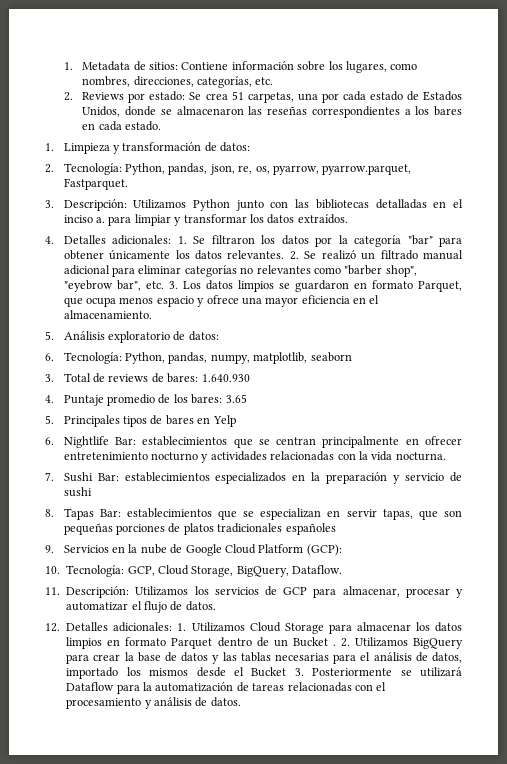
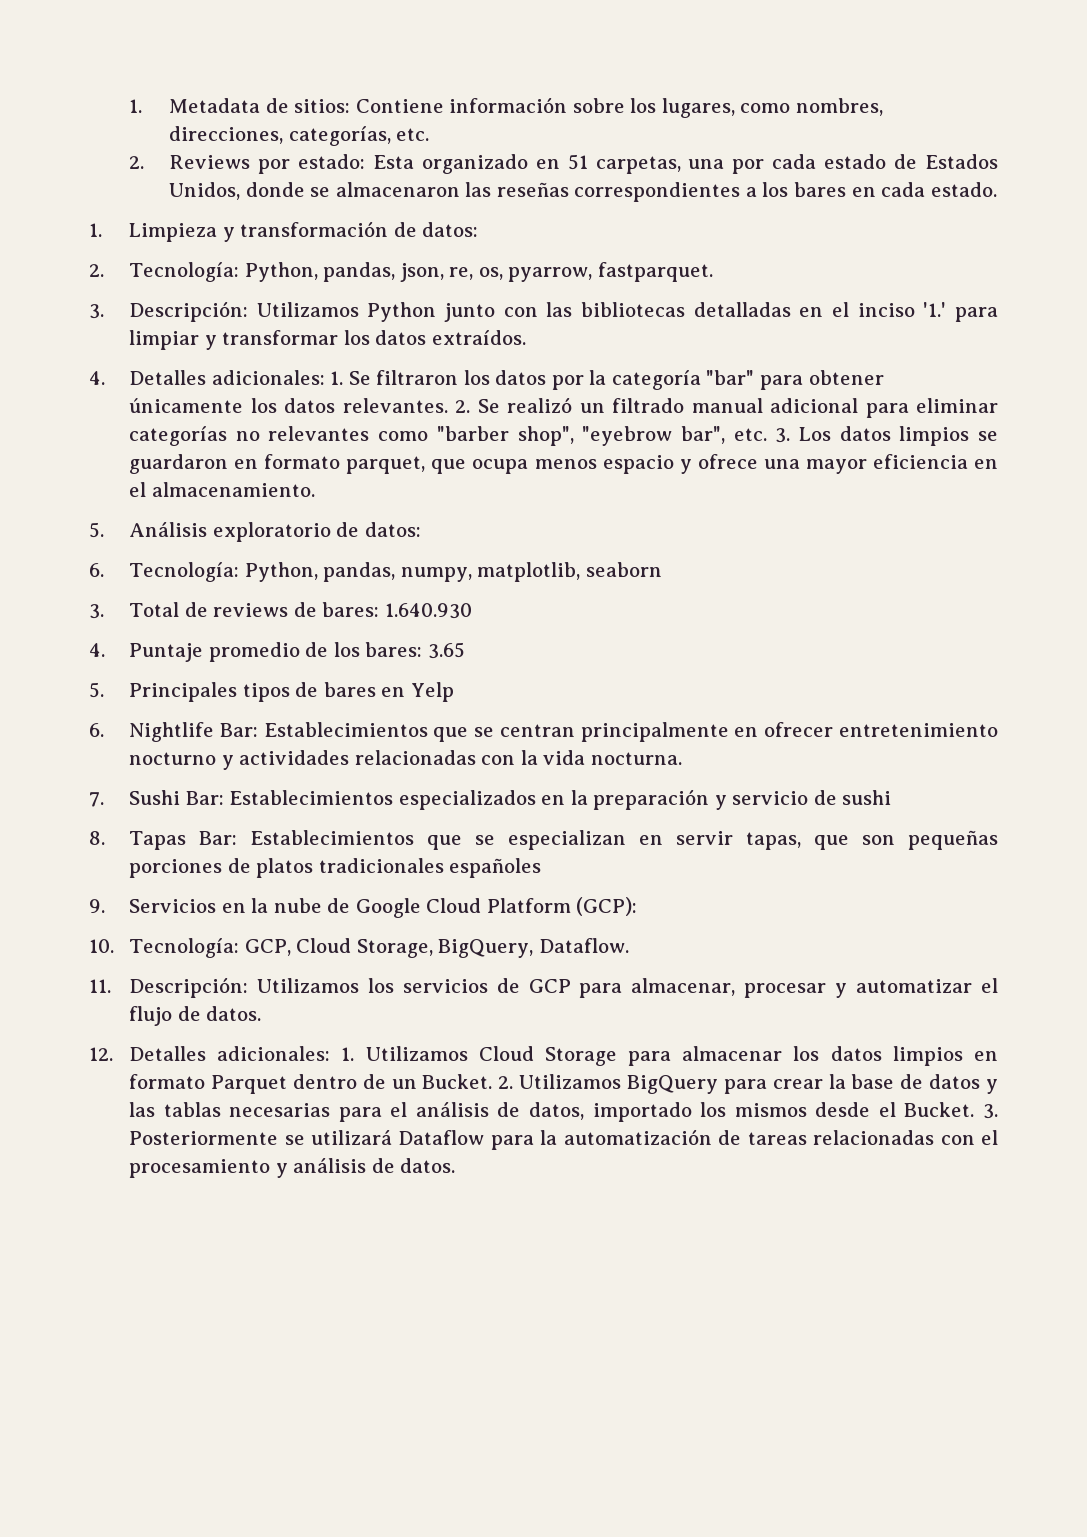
- 2. Reviews por estado: Se crea 51 carpetas, una por cada estado de Estados Unidos, donde se almacenaron las reseñas correspondientes a los bares en cada estado.
+ 2. Reviews por estado: Esta organizado en 51 carpetas, una por cada estado de Estados Unidos, donde se almacenaron las reseñas correspondientes a los bares en cada estado.
- 2. Tecnología: Python, pandas, json, re, os, pyarrow, pyarrow.parquet, Fastparquet.
+ 2. Tecnología: Python, pandas, json, re, os, pyarrow, fastparquet.
- 3. Descripción: Utilizamos Python junto con las bibliotecas detalladas en el inciso a. para limpiar y transformar los datos extraídos.
+ 3. Descripción: Utilizamos Python junto con las bibliotecas detalladas en el inciso '1.' para limpiar y transformar los datos extraídos.
- 2. Se realizó un filtrado manual adicional para eliminar categorías no relevantes como "barber shop", "eyebrow bar", etc. 3. Los datos limpios se guardaron en formato Parquet, que ocupa menos espacio y ofrece una mayor eficiencia en el almacenamiento.
+ 2. Se realizó un filtrado manual adicional para eliminar categorías no relevantes como "barber shop", "eyebrow bar", etc. 3. Los datos limpios se guardaron en formato parquet, que ocupa menos espacio y ofrece una mayor eficiencia en el almacenamiento.
- 6. Nightlife Bar: establecimientos que se centran principalmente en ofrecer entretenimiento nocturno y actividades relacionadas con la vida nocturna.
+ 6. Nightlife Bar: Establecimientos que se centran principalmente en ofrecer entretenimiento nocturno y actividades relacionadas con la vida nocturna.
- 7. Sushi Bar: establecimientos especializados en la preparación y servicio de sushi
+ 7. Sushi Bar: Establecimientos especializados en la preparación y servicio de sushi
- 8. Tapas Bar: establecimientos que se especializan en servir tapas, que son pequeñas porciones de platos tradicionales españoles
+ 8. Tapas Bar: Establecimientos que se especializan en servir tapas, que son pequeñas porciones de platos tradicionales españoles
- 12. Detalles adicionales: 1. Utilizamos Cloud Storage para almacenar los datos limpios en formato Parquet dentro de un Bucket .
+ 12. Detalles adicionales: 1. Utilizamos Cloud Storage para almacenar los datos limpios en formato Parquet dentro de un Bucket.
- 2. Utilizamos BigQuery para crear la base de datos y las tablas necesarias para el análisis de datos, importado los mismos desde el Bucket 3. Posteriormente se utilizará Dataflow para la automatización de tareas relacionadas con el procesamiento y análisis de datos.
+ 2. Utilizamos BigQuery para crear la base de datos y las tablas necesarias para el análisis de datos, importado los mismos desde el Bucket. 3. Posteriormente se utilizará Dataflow para la automatización de tareas relacionadas con el procesamiento y análisis de datos.

